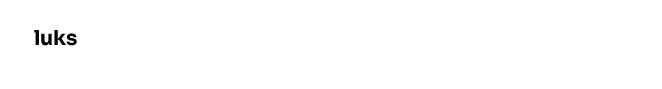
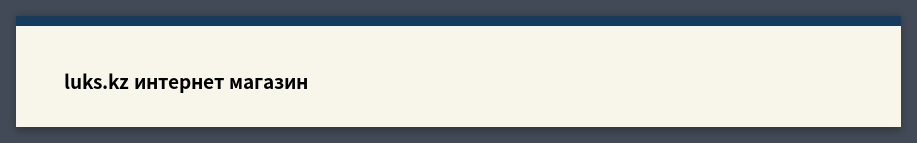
- luks
+ luks.kz интернет магазин

